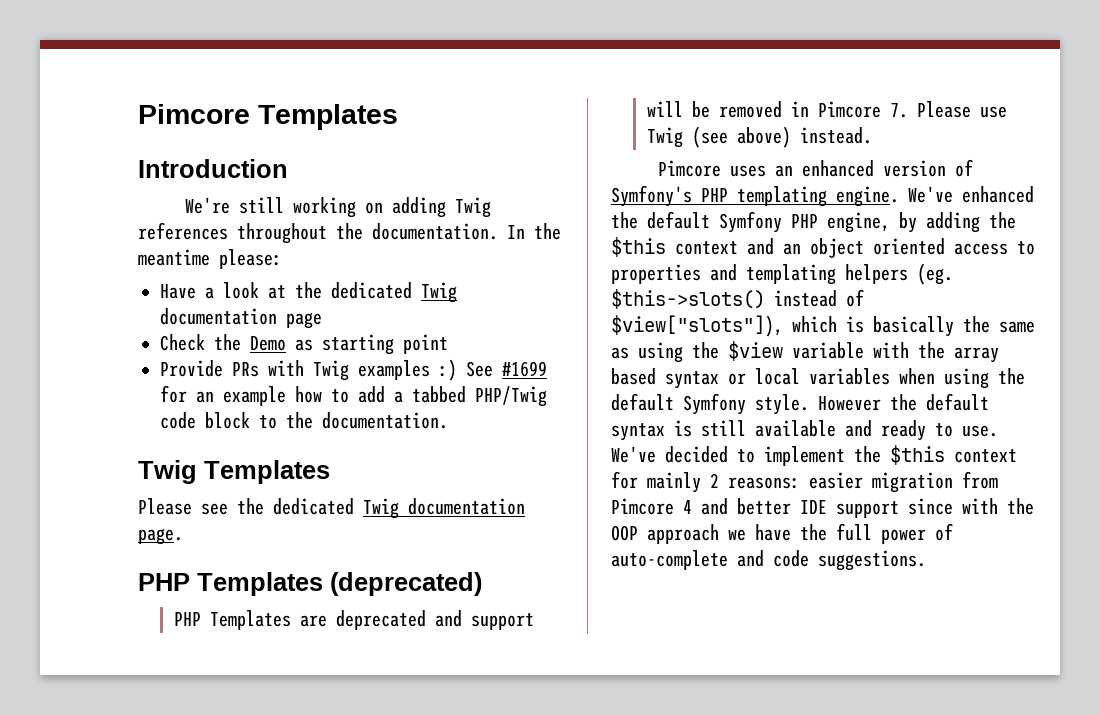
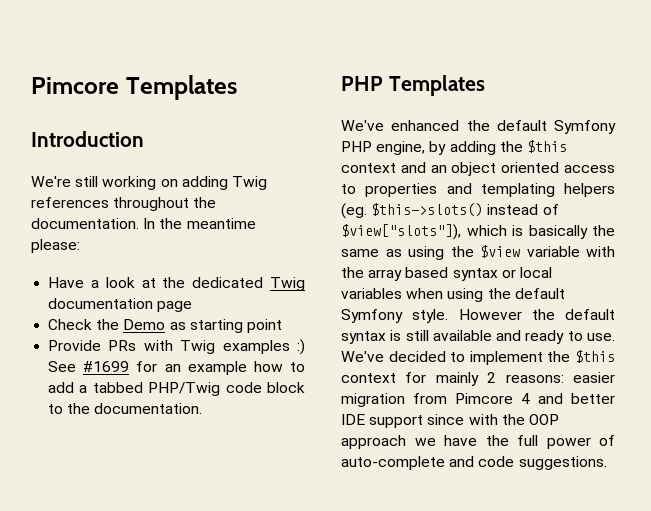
- Twig Templates
- Please see the dedicated Twig documentation page.
- PHP Templates (deprecated)
- PHP Templates are deprecated and support will be removed in Pimcore 7. Please use Twig (see above) instead.
- Pimcore uses an enhanced version of Symfony's PHP templating engine. We've enhanced the default Symfony PHP engine, by adding the $this context and an object oriented access to properties and templating helpers (eg. $this->slots() instead of $view["slots"]), which is basically the same as using the $view variable with the array based syntax or local variables when using the default Symfony style.
+ PHP Templates
+ We've enhanced the default Symfony PHP engine, by adding the $this context and an object oriented access to properties and templating helpers (eg. $this->slots() instead of $view["slots"]), which is basically the same as using the $view variable with the array based syntax or local variables when using the default Symfony style.

